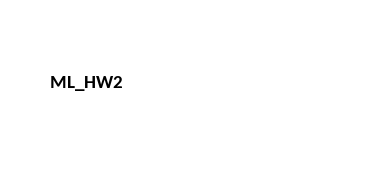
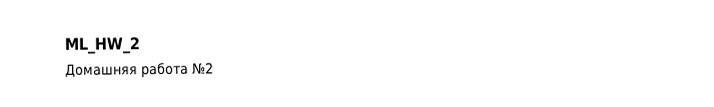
- ML_HW2
+ ML_HW_2
+ Домашняя работа №2

